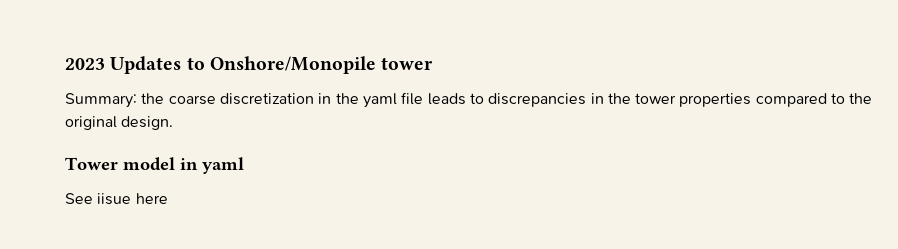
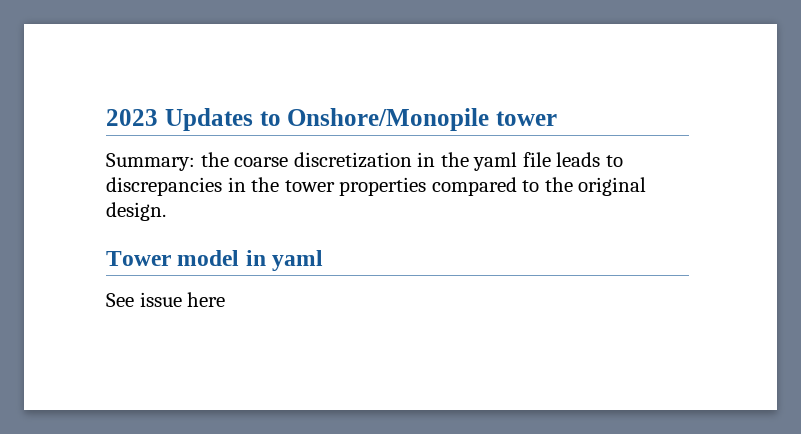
- See iisue here
+ See issue here

